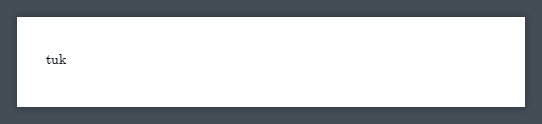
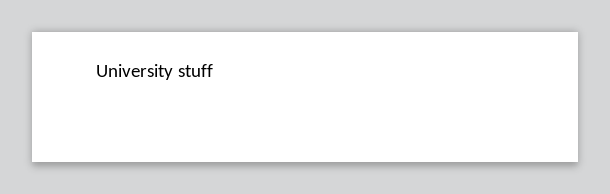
- tuk
+ University stuff

